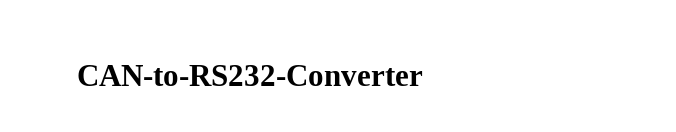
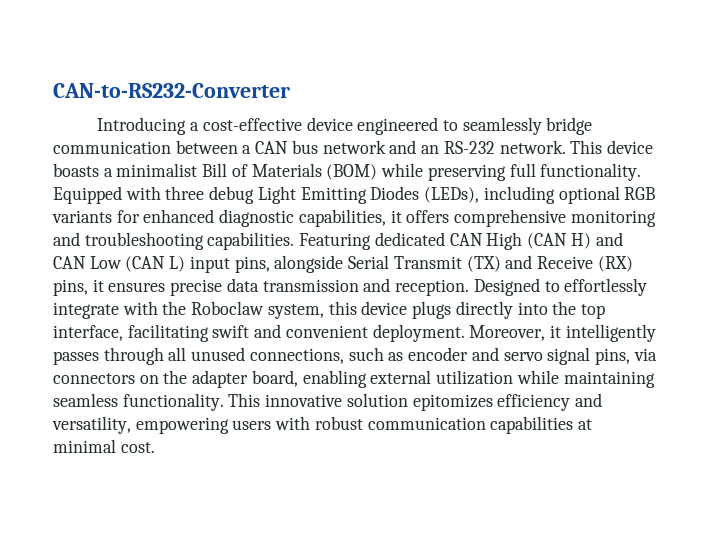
+ Introducing a cost-effective device engineered to seamlessly bridge communication between a CAN bus network and an RS-232 network. This device boasts a minimalist Bill of Materials (BOM) while preserving full functionality. Equipped with three debug Light Emitting Diodes (LEDs), including optional RGB variants for enhanced diagnostic capabilities, it offers comprehensive monitoring and troubleshooting capabilities. Featuring dedicated CAN High (CAN H) and CAN Low (CAN L) input pins, alongside Serial Transmit (TX) and Receive (RX) pins, it ensures precise data transmission and reception. Designed to effortlessly integrate with the Roboclaw system, this device plugs directly into the top interface, facilitating swift and convenient deployment. Moreover, it intelligently passes through all unused connections, such as encoder and servo signal pins, via connectors on the adapter board, enabling external utilization while maintaining seamless functionality. This innovative solution epitomizes efficiency and versatility, empowering users with robust communication capabilities at minimal cost.

